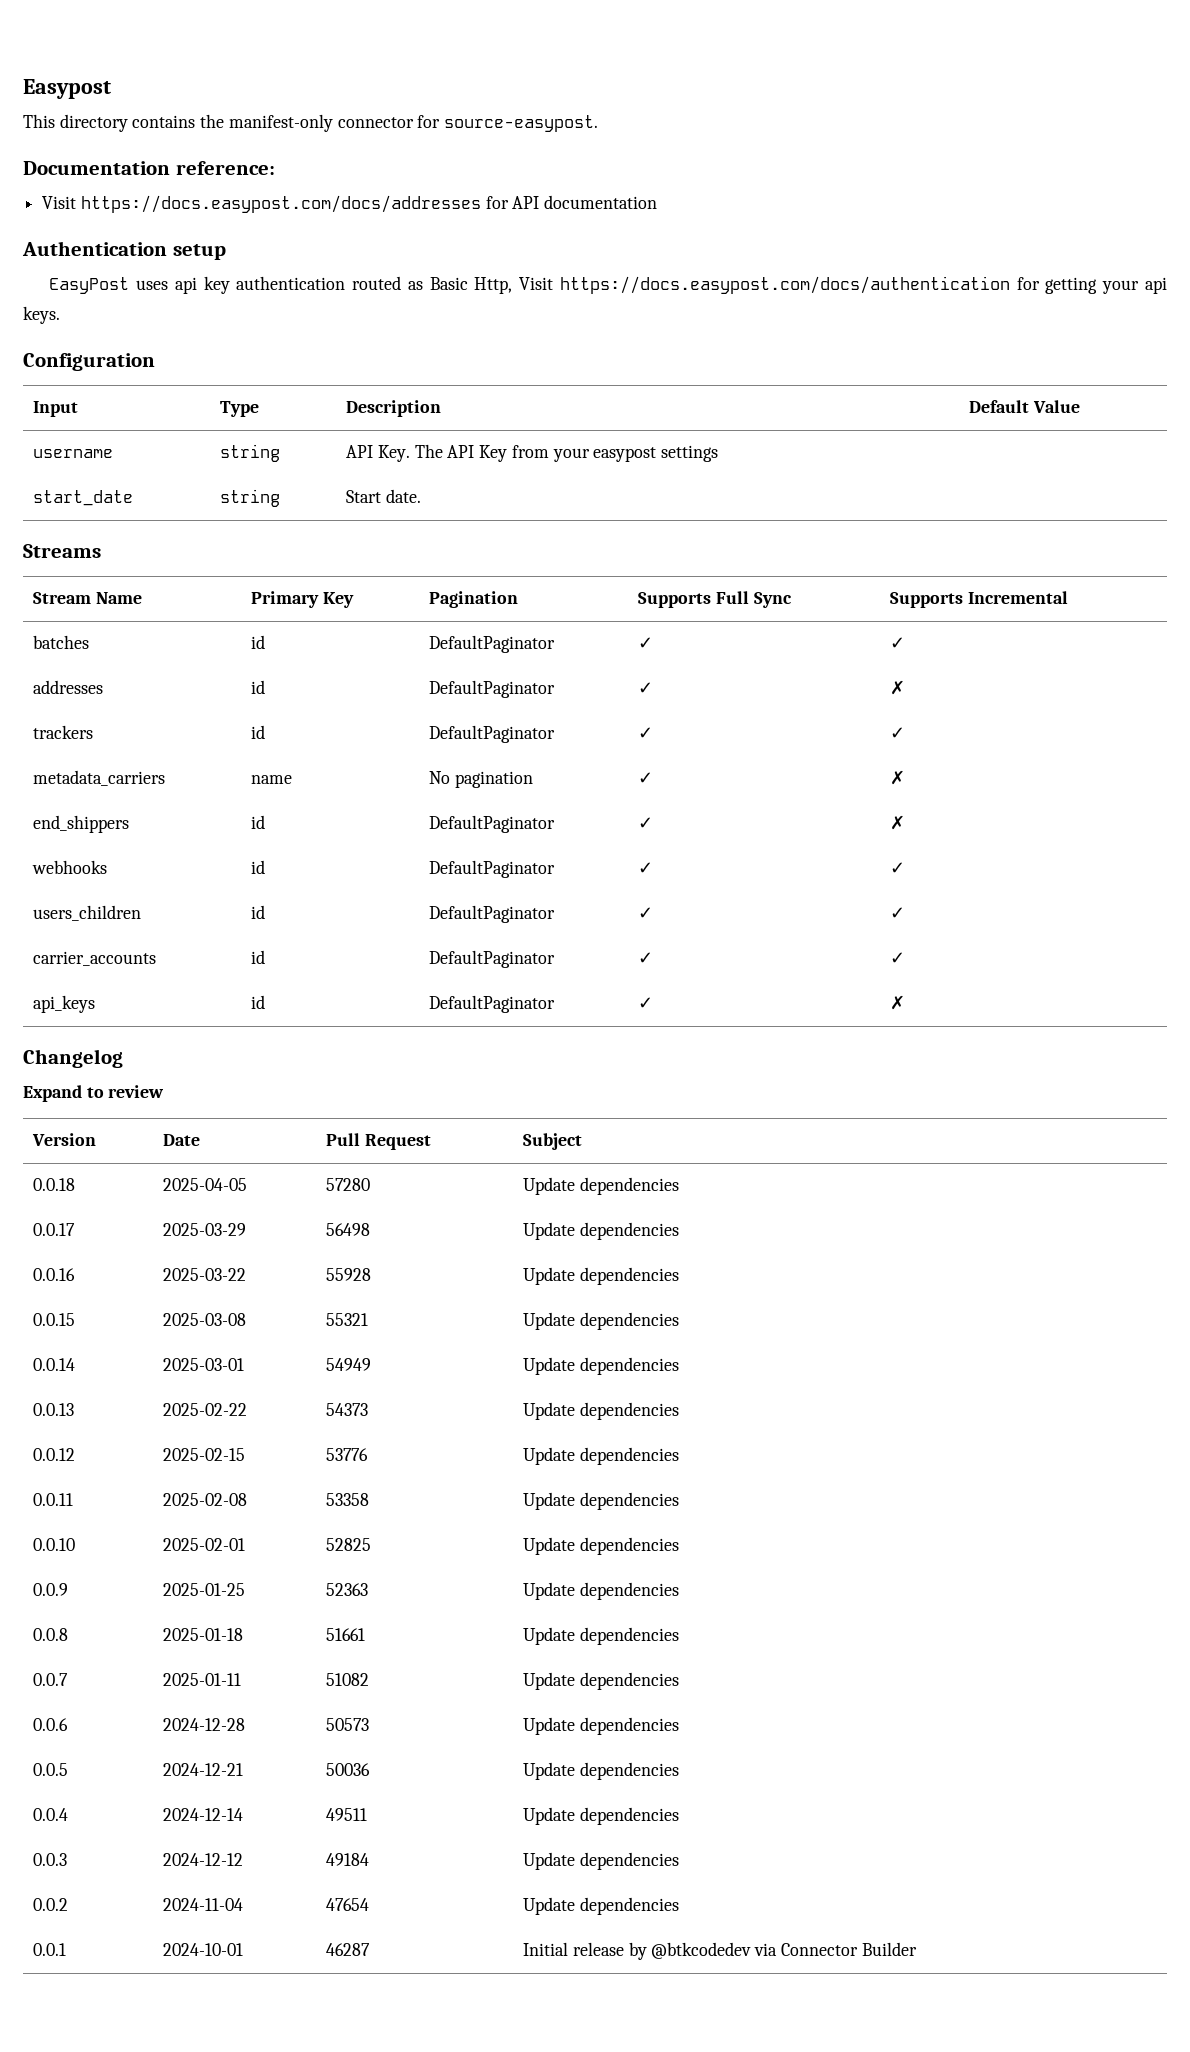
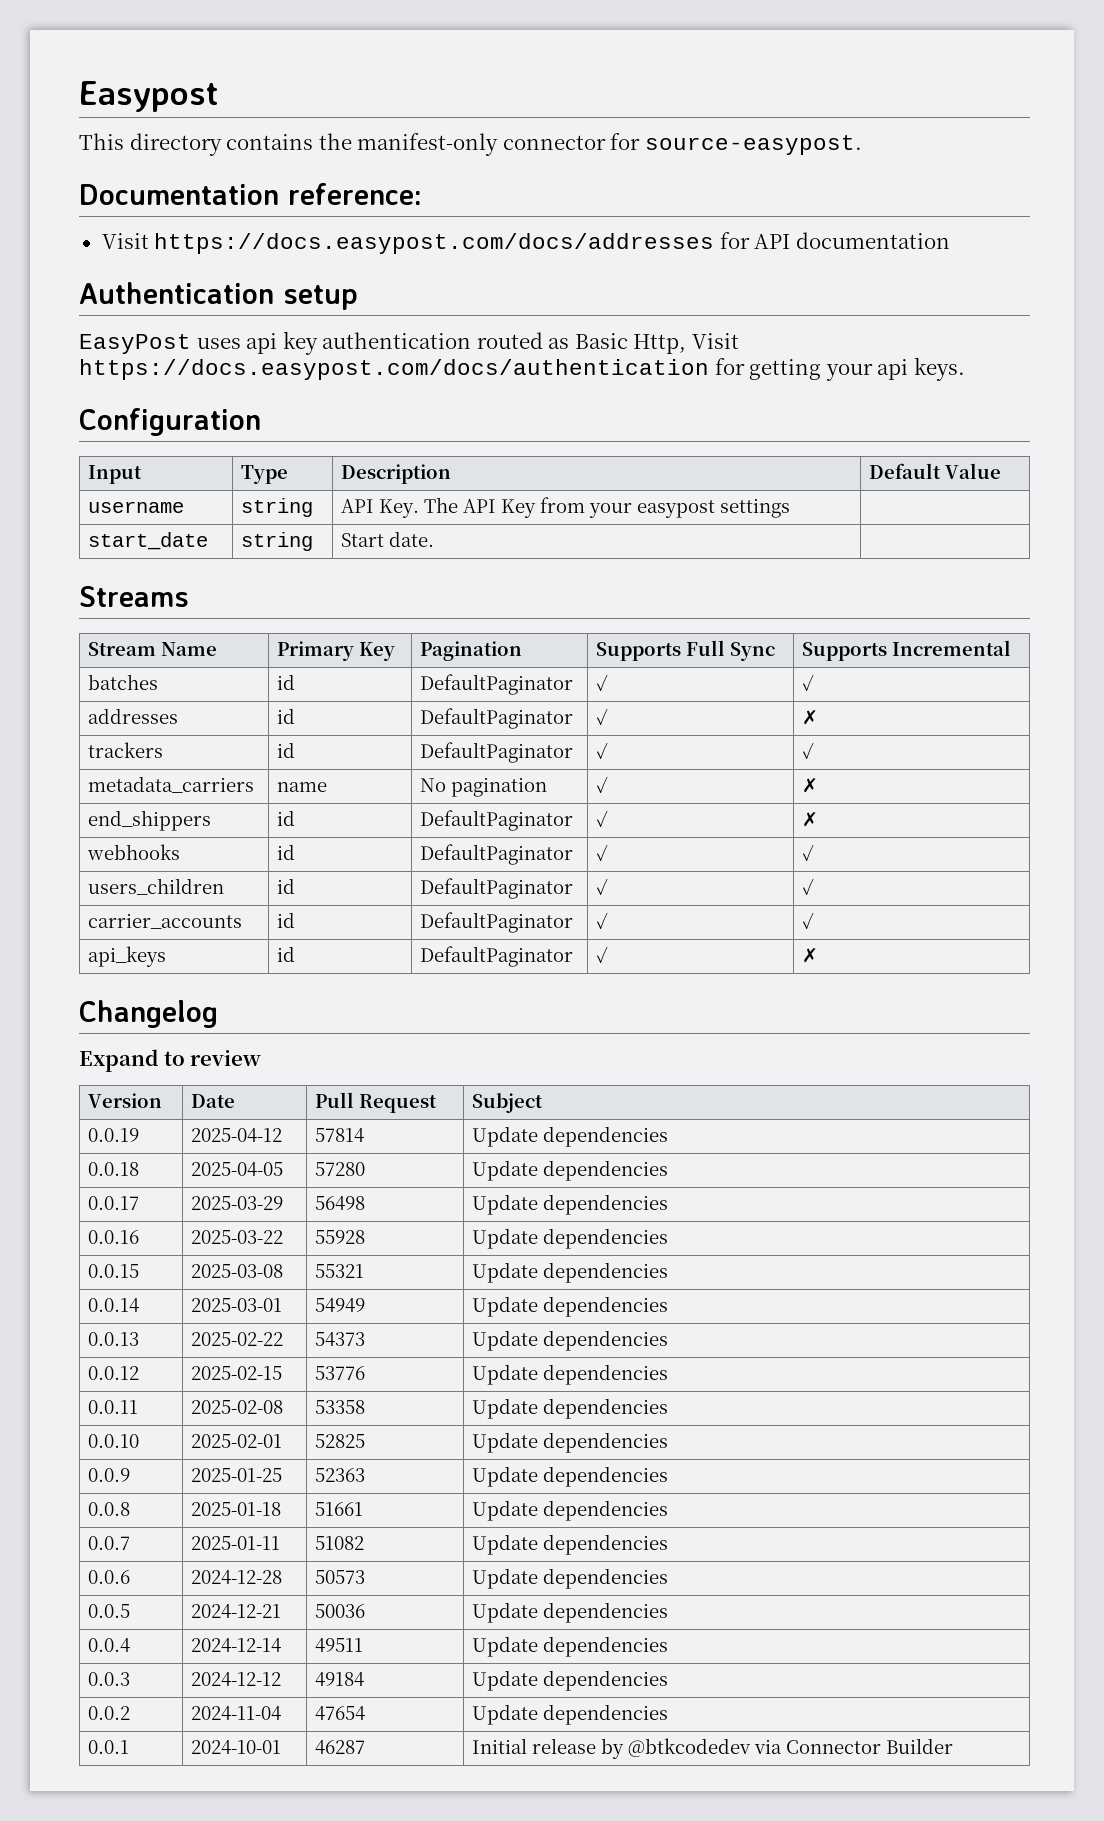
+ 0.0.19 | 2025-04-12 | 57814 | Update dependencies

